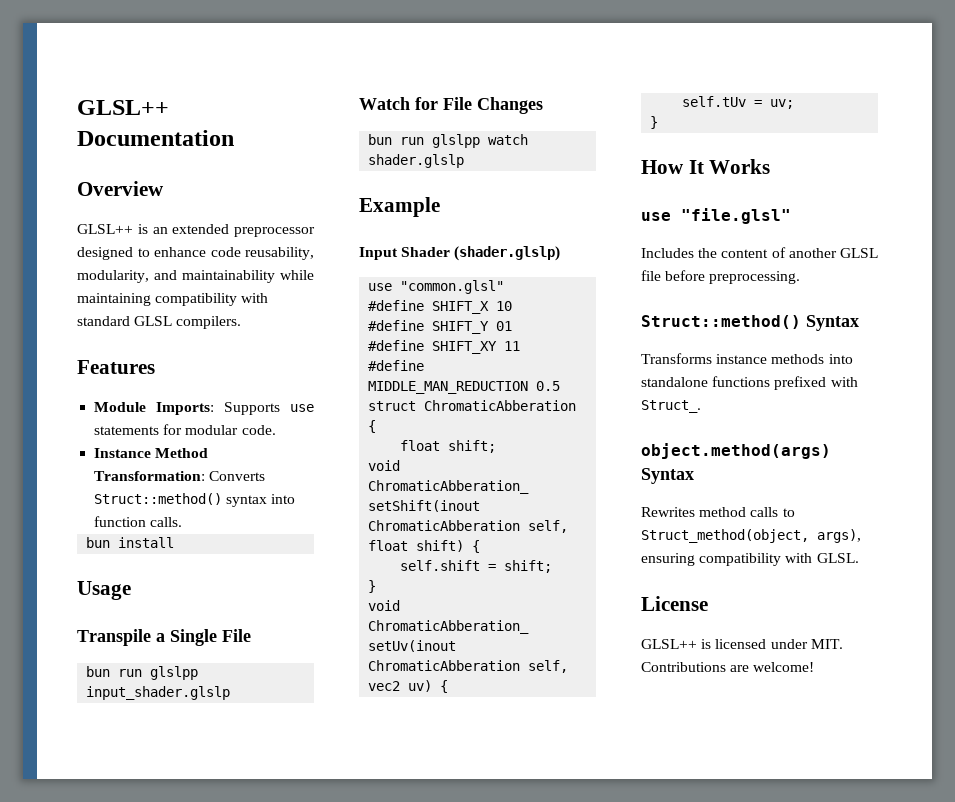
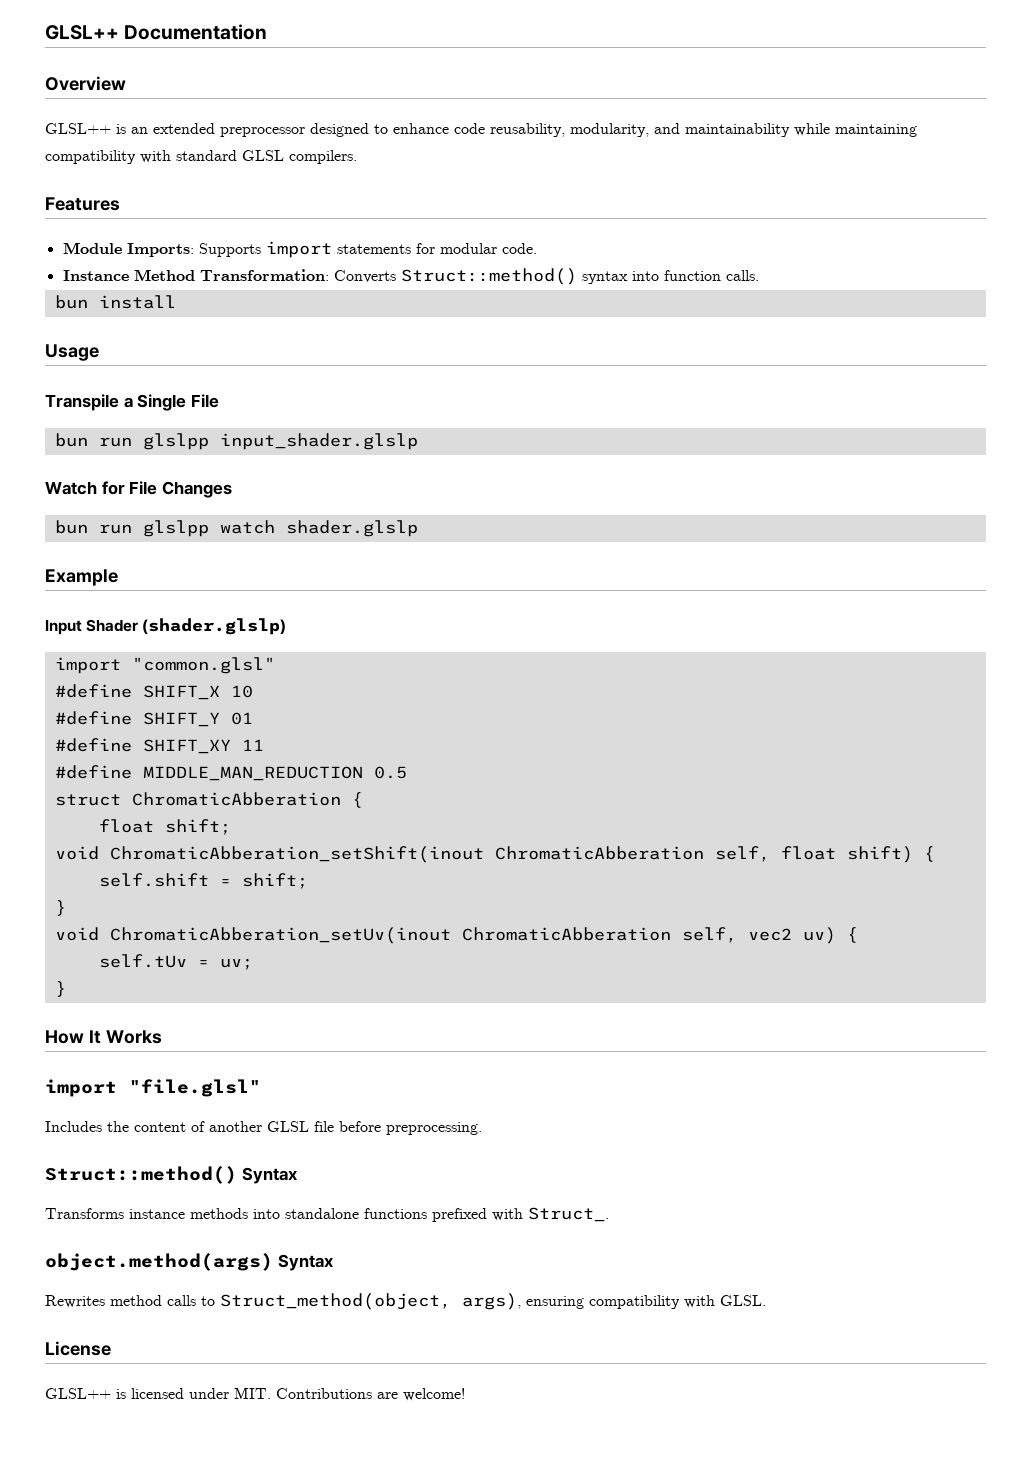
- Module Imports: Supports use statements for modular code.
+ Module Imports: Supports import statements for modular code.
- use "common.glsl"
+ import "common.glsl"
- use "file.glsl"
+ import "file.glsl"

